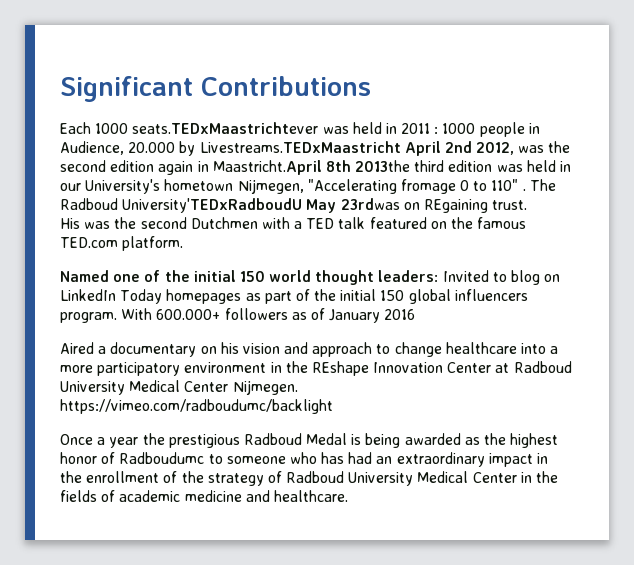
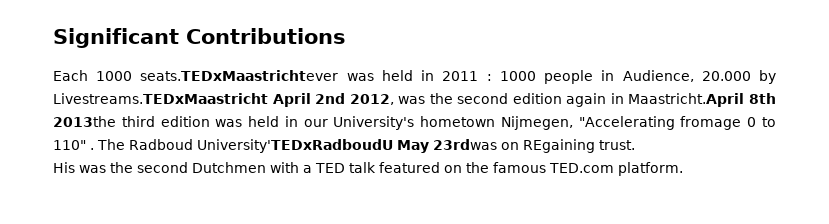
- Named one of the initial 150 world thought leaders: Invited to blog on LinkedIn Today homepages as part of the initial 150 global influencers program. With 600.000+ followers as of January 2016
- Aired a documentary on his vision and approach to change healthcare into a more participatory environment in the REshape Innovation Center at Radboud University Medical Center Nijmegen. https://vimeo.com/radboudumc/backlight
- Once a year the prestigious Radboud Medal is being awarded as the highest honor of Radboudumc to someone who has had an extraordinary impact in the enrollment of the strategy of Radboud University Medical Center in the fields of academic medicine and healthcare.

